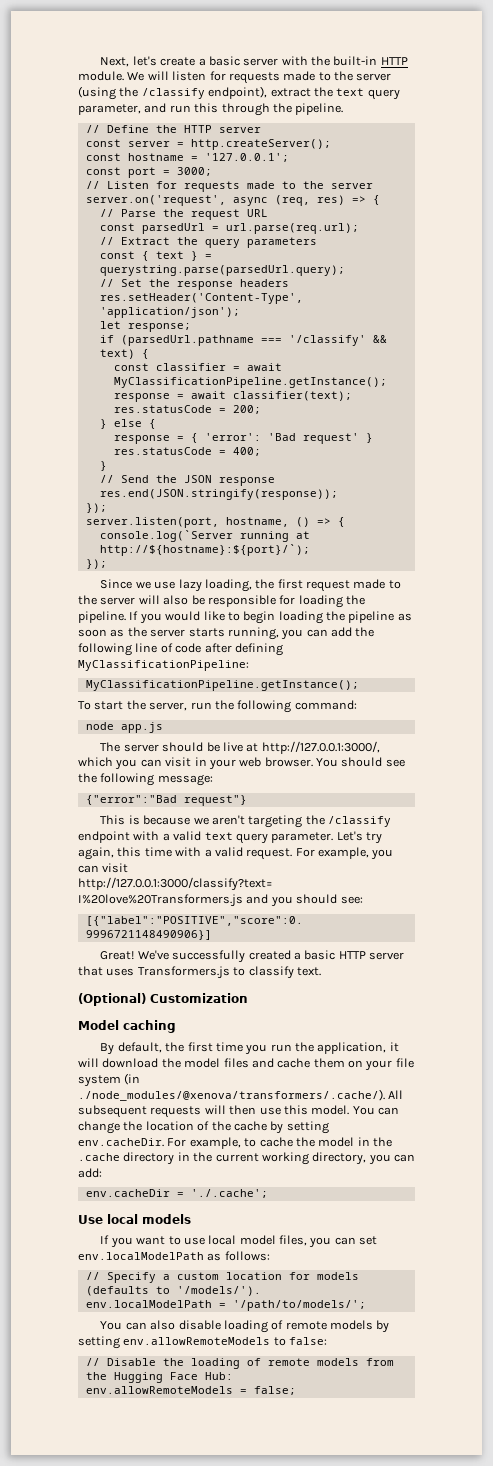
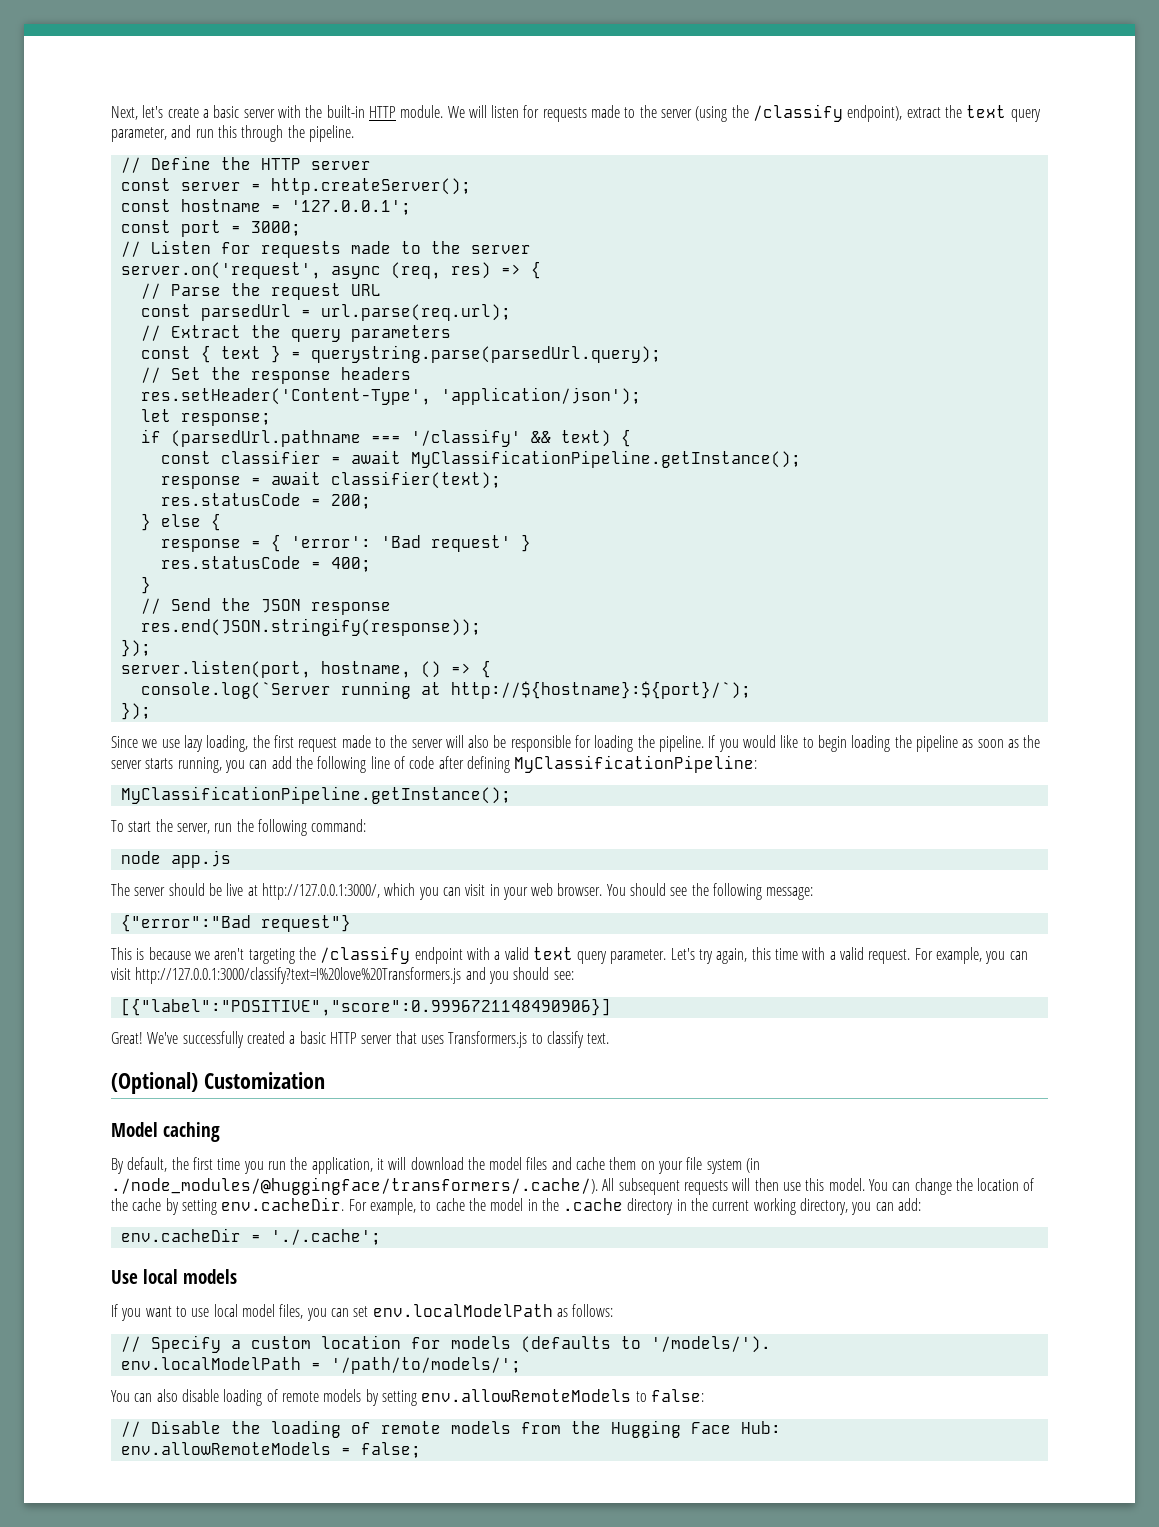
- By default, the first time you run the application, it will download the model files and cache them on your file system (in ./node_modules/@xenova/transformers/.cache/). All subsequent requests will then use this model.
+ By default, the first time you run the application, it will download the model files and cache them on your file system (in ./node_modules/@huggingface/transformers/.cache/). All subsequent requests will then use this model.

